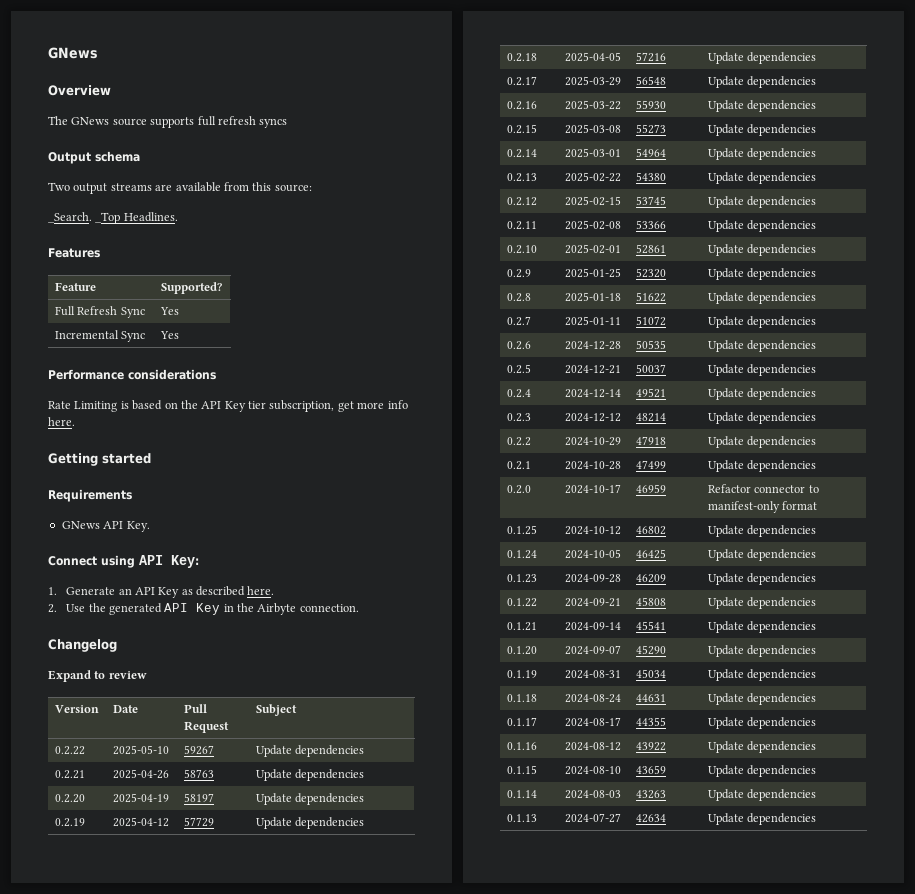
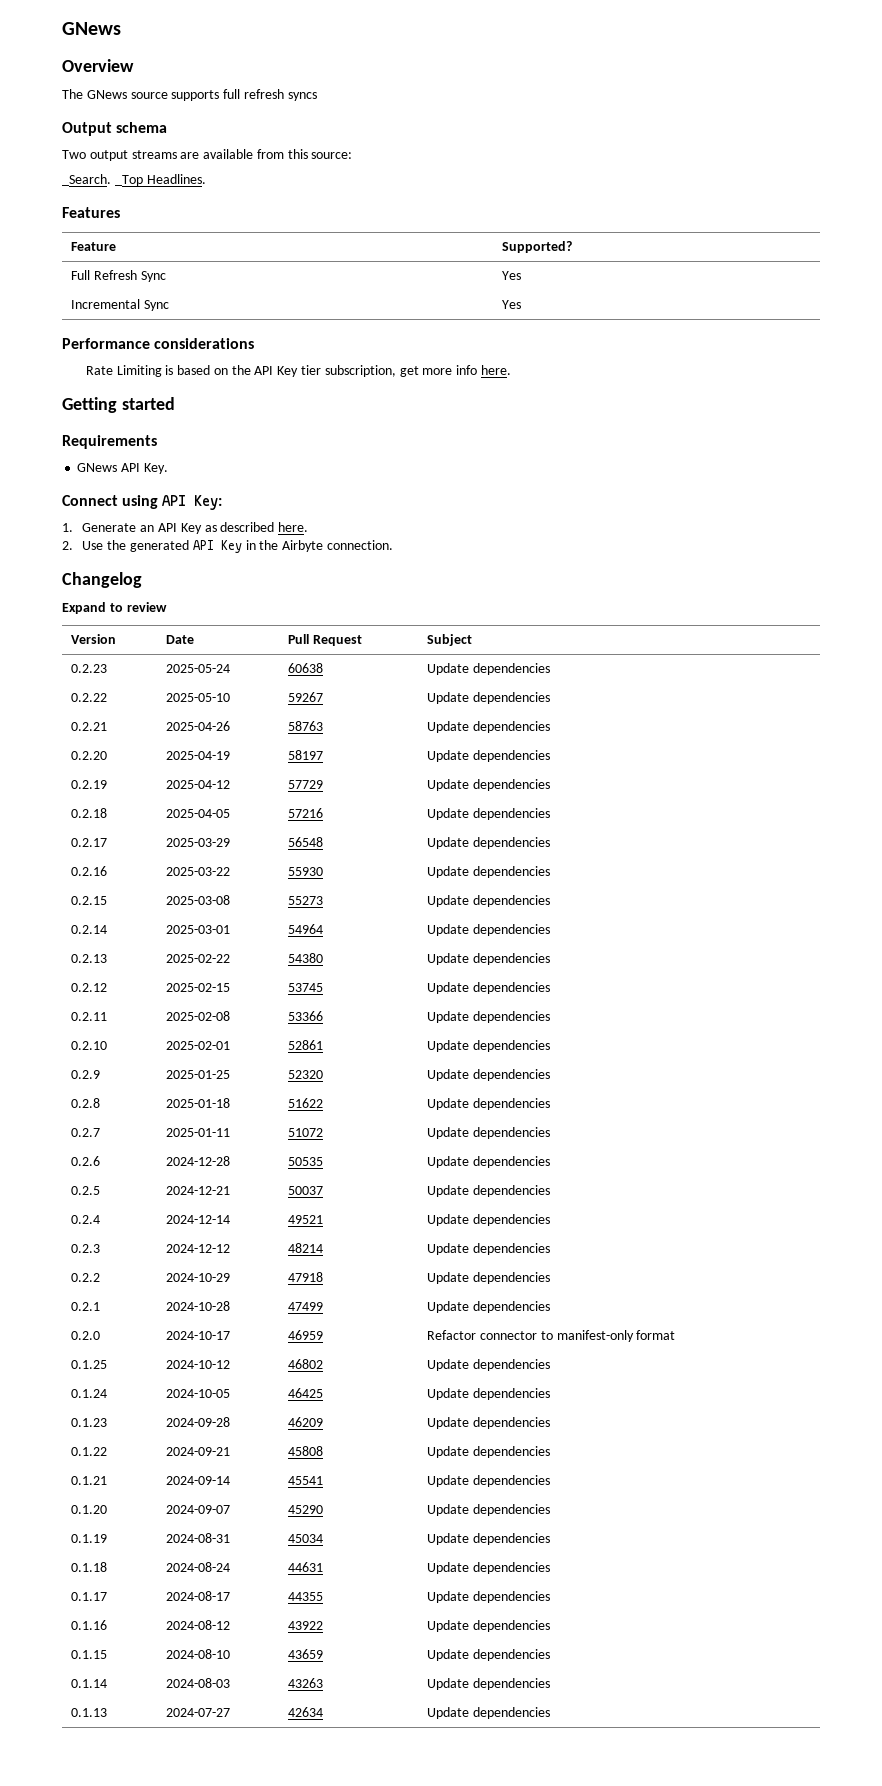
+ 0.2.23 | 2025-05-24 | 60638 | Update dependencies

